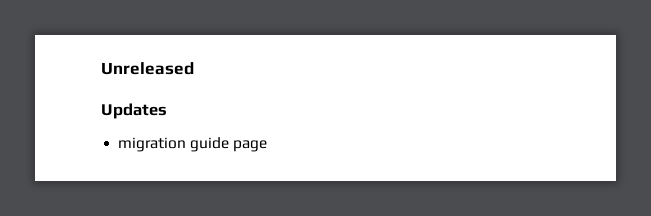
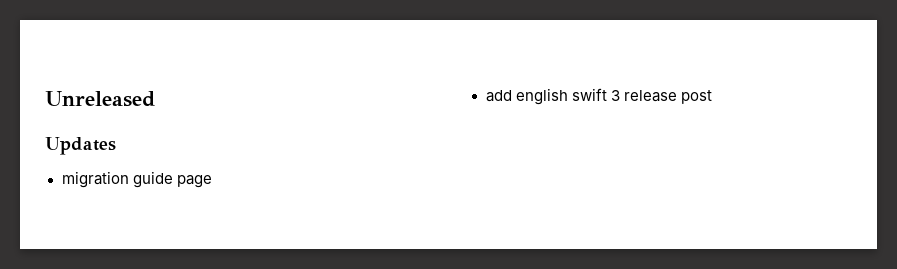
+ add english swift 3 release post

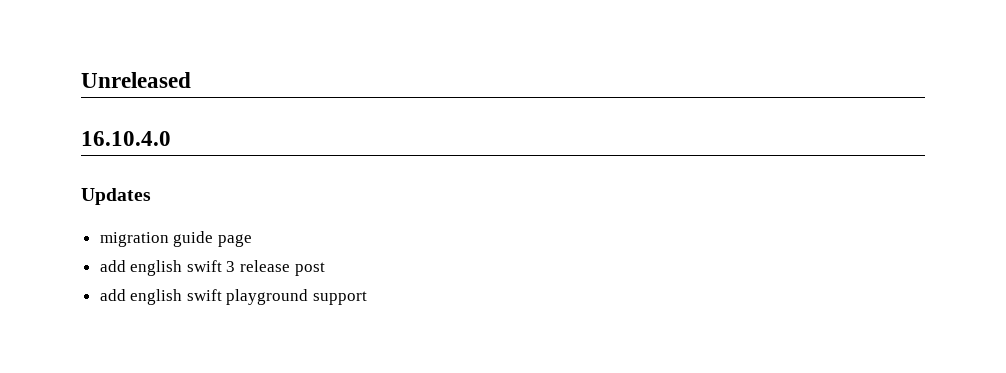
+ 16.10.4.0
+ add english swift playground support

